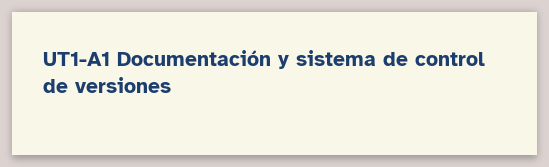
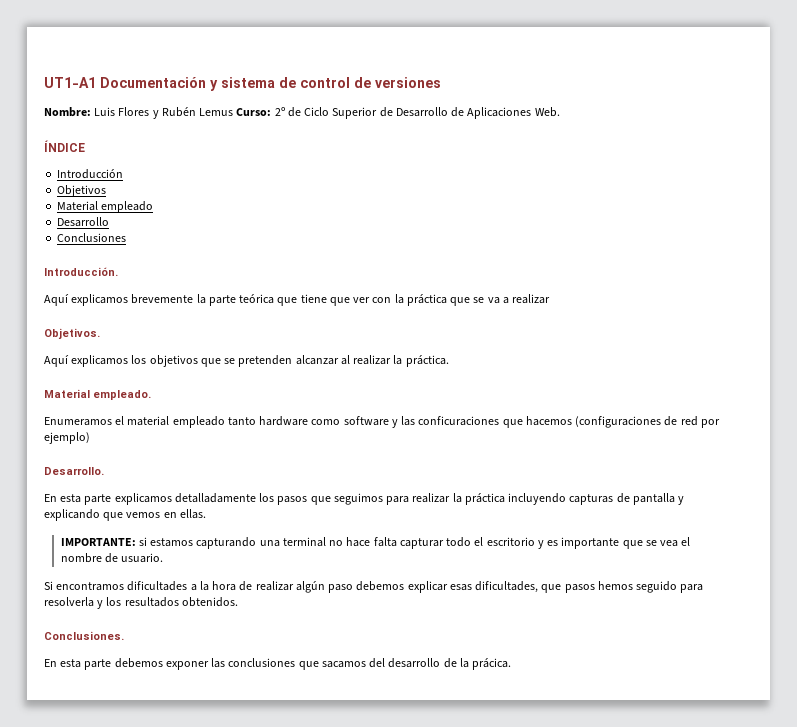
+ Nombre: Luis Flores y Rubén Lemus Curso: 2º de Ciclo Superior de Desarrollo de Aplicaciones Web.
+ ÍNDICE
+ Introducción
+ Objetivos
+ Material empleado
+ Desarrollo
+ Conclusiones
+ Introducción.
+ Aquí explicamos brevemente la parte teórica que tiene que ver con la práctica que se va a realizar
+ Objetivos.
+ Aquí explicamos los objetivos que se pretenden alcanzar al realizar la práctica.
+ Material empleado.
+ Enumeramos el material empleado tanto hardware como software y las conficuraciones que hacemos (configuraciones de red por ejemplo)
+ Desarrollo.
+ En esta parte explicamos detalladamente los pasos que seguimos para realizar la práctica incluyendo capturas de pantalla y explicando que vemos en ellas.
+ IMPORTANTE: si estamos capturando una terminal no hace falta capturar todo el escritorio y es importante que se vea el nombre de usuario.
+ Si encontramos dificultades a la hora de realizar algún paso debemos explicar esas dificultades, que pasos hemos seguido para resolverla y los resultados obtenidos.
+ Conclusiones.
+ En esta parte debemos exponer las conclusiones que sacamos del desarrollo de la prácica.

